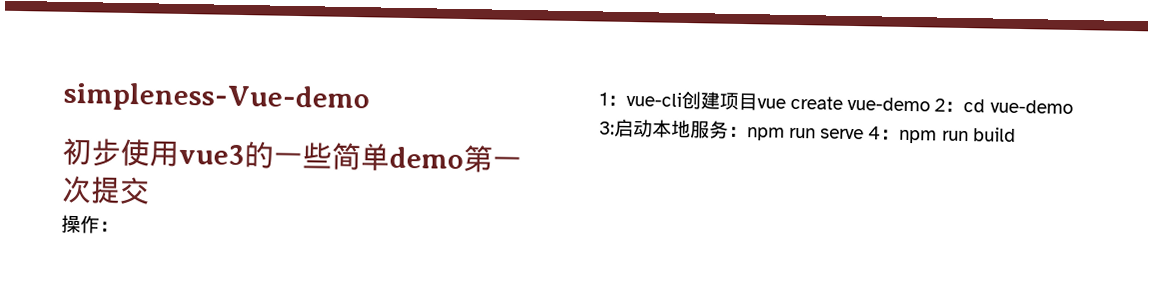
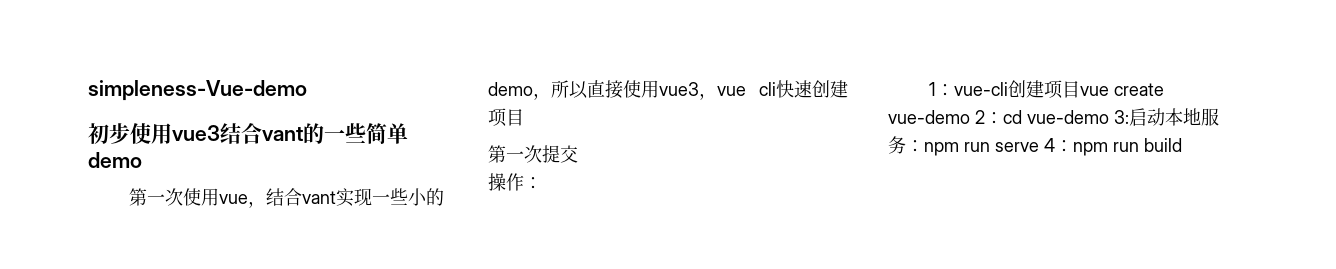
- 初步使用vue3的一些简单demo第一次提交
+ 初步使用vue3结合vant的一些简单demo
+ 第一次使用vue，结合vant实现一些小的demo，所以直接使用vue3，vue cli快速创建项目
+ 第一次提交

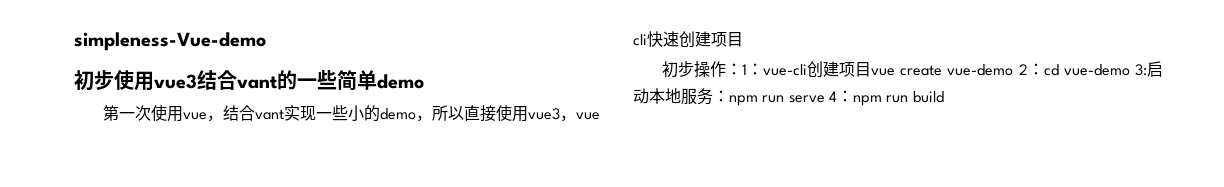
- 第一次提交
- 操作：
- 1：vue-cli创建项目vue create vue-demo 2：cd vue-demo 3:启动本地服务：npm run serve 4：npm run build
+ 初步操作：1：vue-cli创建项目vue create vue-demo 2：cd vue-demo 3:启动本地服务：npm run serve 4：npm run build

